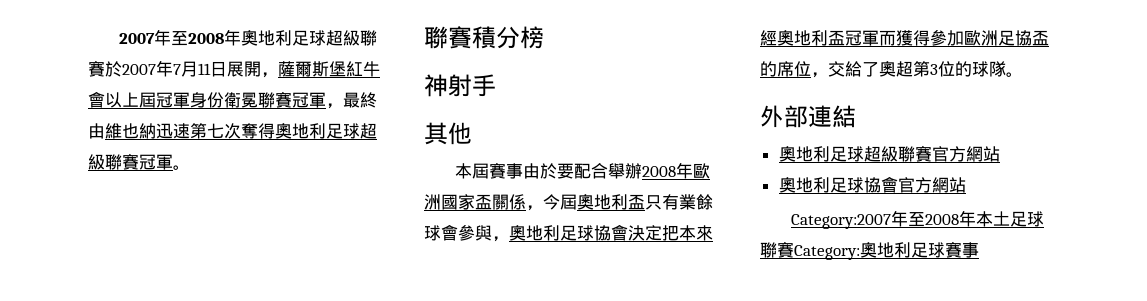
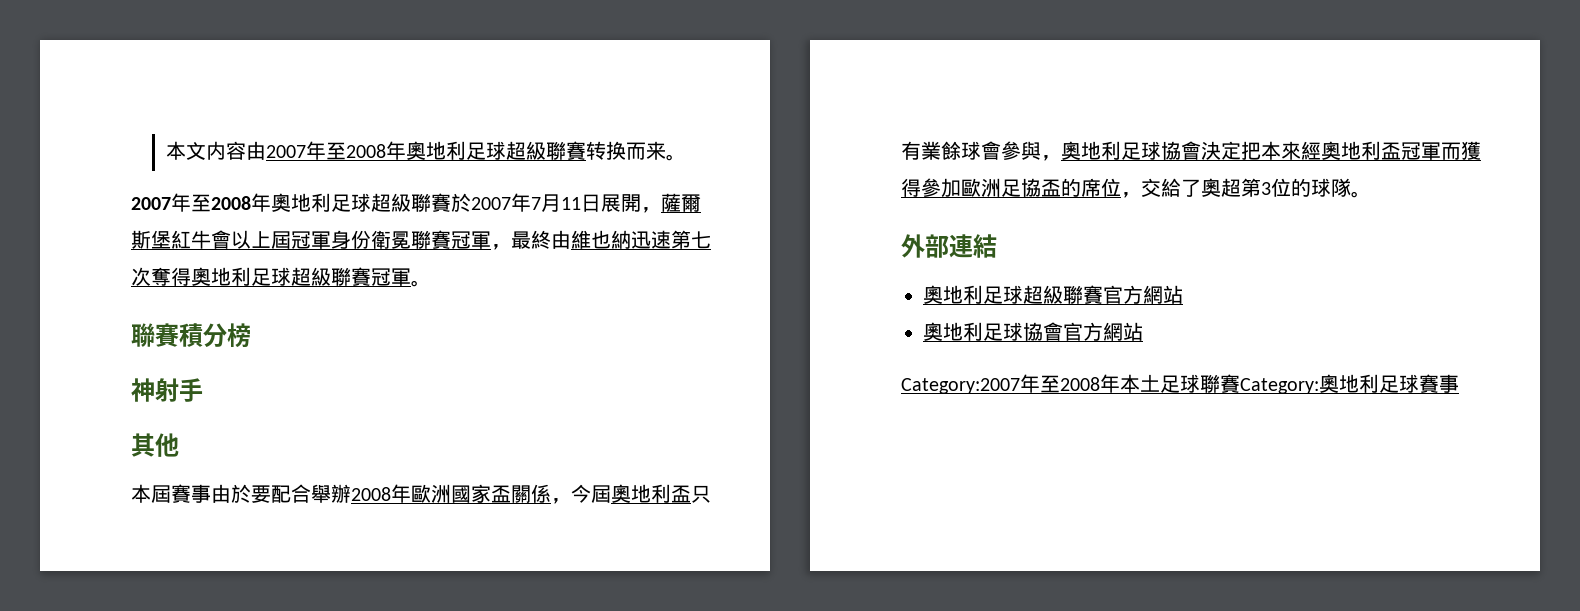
+ 本文内容由2007年至2008年奧地利足球超級聯賽转换而来。

